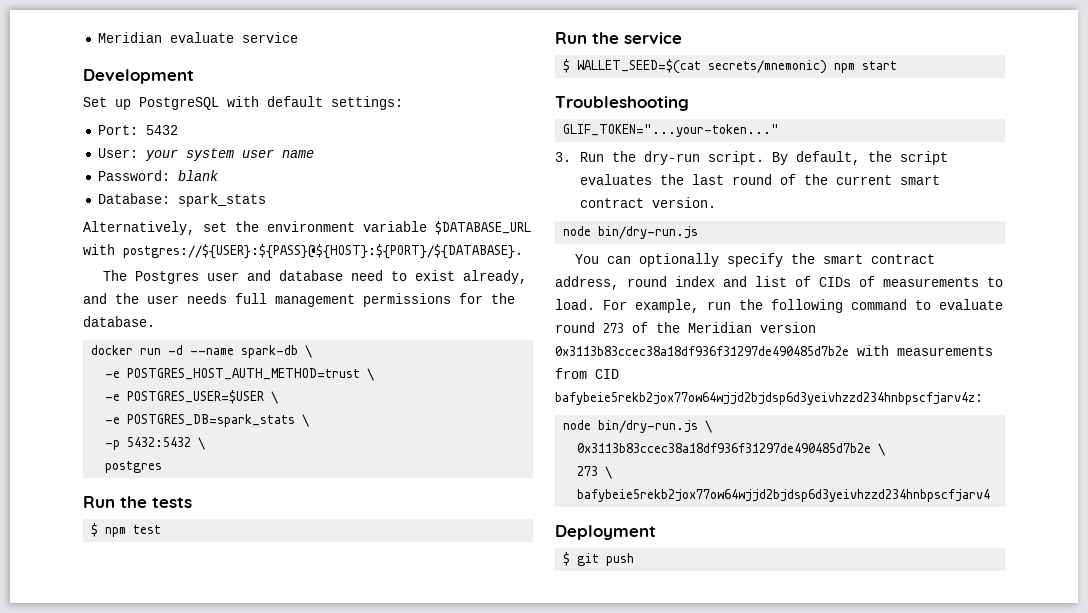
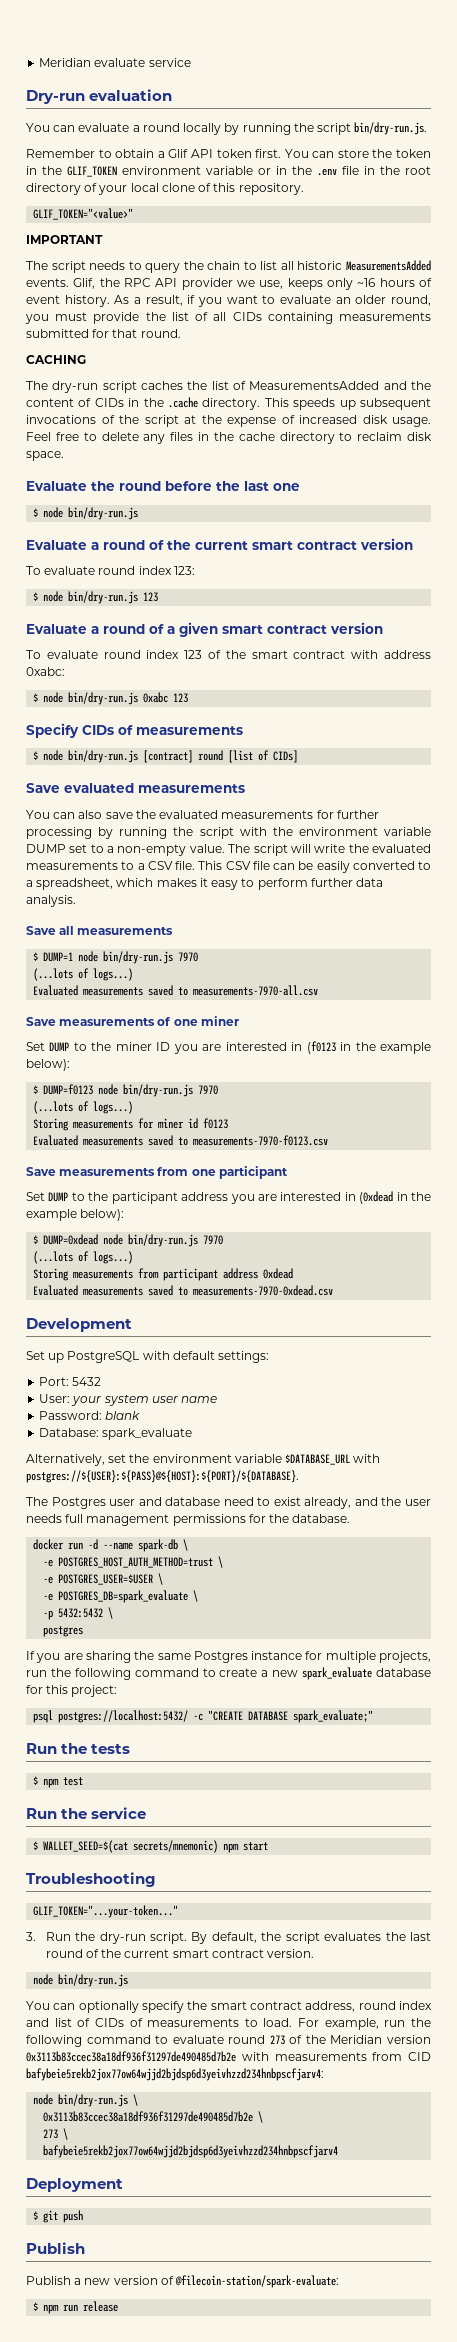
+ Dry-run evaluation
+ You can evaluate a round locally by running the script bin/dry-run.js.
+ Remember to obtain a Glif API token first. You can store the token in the GLIF_TOKEN environment variable or in the .env file in the root directory of your local clone of this repository.
+ GLIF_TOKEN="<value>"
+ IMPORTANT
+ The script needs to query the chain to list all historic MeasurementsAdded events. Glif, the RPC API provider we use, keeps only ~16 hours of event history. As a result, if you want to evaluate an older round, you must provide the list of all CIDs containing measurements submitted for that round.
+ CACHING
+ The dry-run script caches the list of MeasurementsAdded and the content of CIDs in the .cache directory. This speeds up subsequent invocations of the script at the expense of increased disk usage. Feel free to delete any files in the cache directory to reclaim disk space.
+ Evaluate the round before the last one
+ $ node bin/dry-run.js
+ Evaluate a round of the current smart contract version
+ To evaluate round index 123:
+ $ node bin/dry-run.js 123
+ Evaluate a round of a given smart contract version
+ To evaluate round index 123 of the smart contract with address 0xabc:
+ $ node bin/dry-run.js 0xabc 123
+ Specify CIDs of measurements
+ $ node bin/dry-run.js [contract] round [list of CIDs]
+ Save evaluated measurements
+ You can also save the evaluated measurements for further processing by running the script with the environment variable DUMP set to a non-empty value. The script will write the evaluated measurements to a CSV file. This CSV file can be easily converted to a spreadsheet, which makes it easy to perform further data analysis.
+ Save all measurements
+ $ DUMP=1 node bin/dry-run.js 7970
+ (...lots of logs...)
+ Evaluated measurements saved to measurements-7970-all.csv
+ Save measurements of one miner
+ Set DUMP to the miner ID you are interested in (f0123 in the example below):
+ $ DUMP=f0123 node bin/dry-run.js 7970
+ (...lots of logs...)
+ Storing measurements for miner id f0123
+ Evaluated measurements saved to measurements-7970-f0123.csv
+ Save measurements from one participant
+ Set DUMP to the participant address you are interested in (0xdead in the example below):
+ $ DUMP=0xdead node bin/dry-run.js 7970
+ (...lots of logs...)
+ Storing measurements from participant address 0xdead
+ Evaluated measurements saved to measurements-7970-0xdead.csv
- Database: spark_stats
+ Database: spark_evaluate
- -e POSTGRES_DB=spark_stats \
+ -e POSTGRES_DB=spark_evaluate \
+ If you are sharing the same Postgres instance for multiple projects, run the following command to create a new spark_evaluate database for this project:
+ psql postgres://localhost:5432/ -c "CREATE DATABASE spark_evaluate;"
- For example, run the following command to evaluate round 273 of the Meridian version 0x3113b83ccec38a18df936f31297de490485d7b2e with measurements from CID bafybeie5rekb2jox77ow64wjjd2bjdsp6d3yeivhzzd234hnbpscfjarv4z:
+ For example, run the following command to evaluate round 273 of the Meridian version 0x3113b83ccec38a18df936f31297de490485d7b2e with measurements from CID bafybeie5rekb2jox77ow64wjjd2bjdsp6d3yeivhzzd234hnbpscfjarv4:
  $ git push
+ Publish
+ Publish a new version of @filecoin-station/spark-evaluate:
+ $ npm run release

